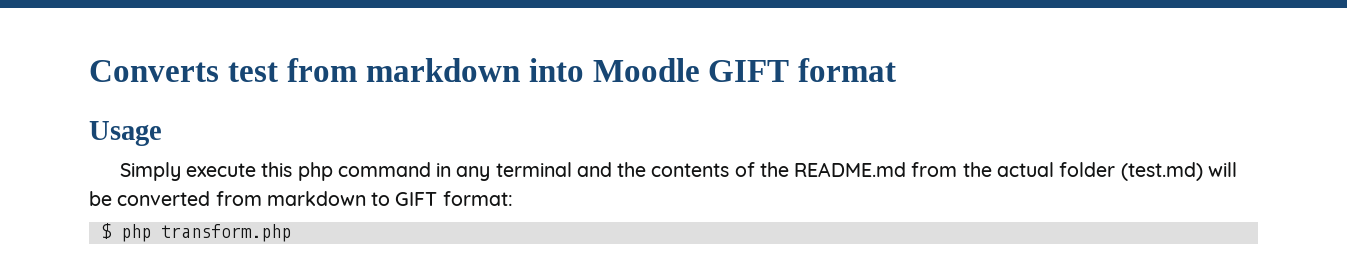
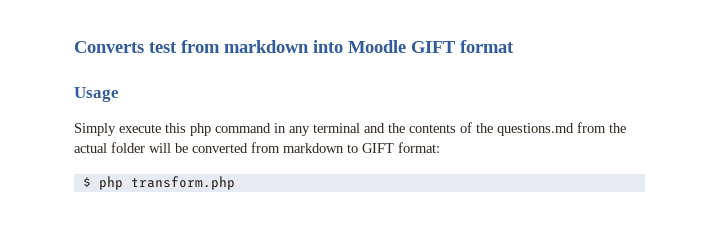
- Simply execute this php command in any terminal and the contents of the README.md from the actual folder (test.md) will be converted from markdown to GIFT format:
+ Simply execute this php command in any terminal and the contents of the questions.md from the actual folder will be converted from markdown to GIFT format:

